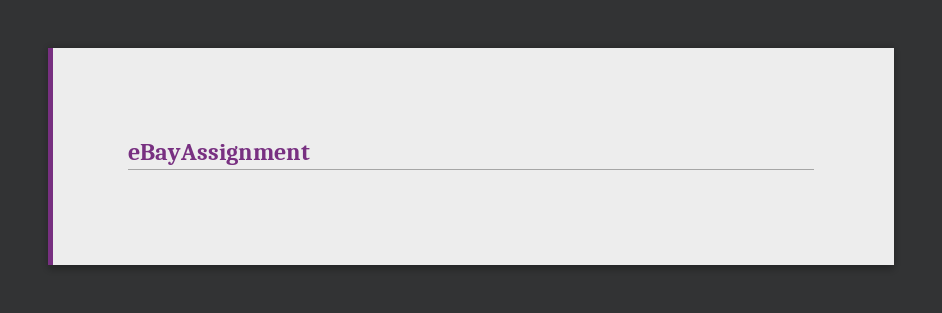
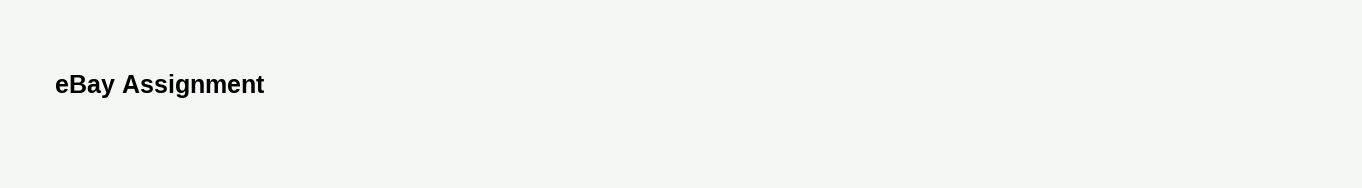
- eBayAssignment
+ eBay Assignment

